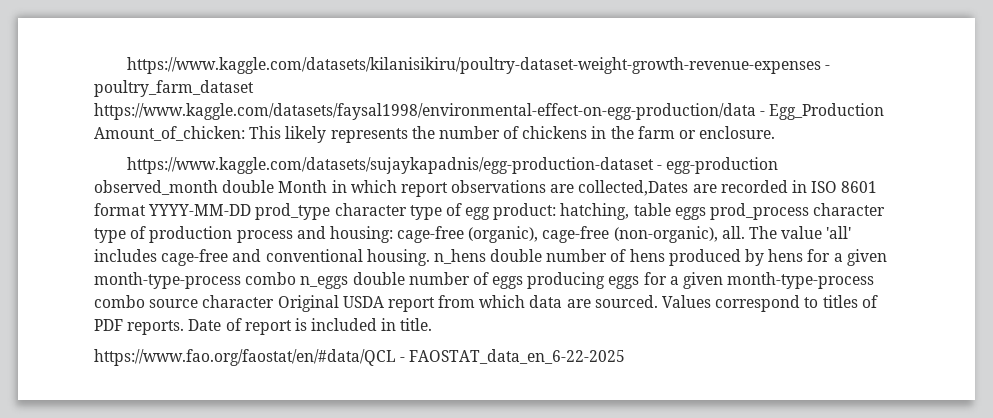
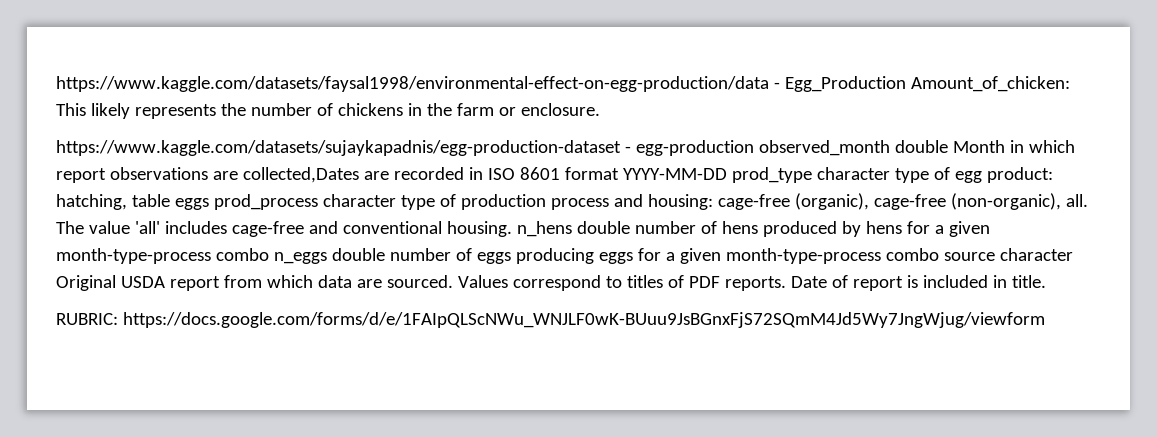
- https://www.kaggle.com/datasets/kilanisikiru/poultry-dataset-weight-growth-revenue-expenses - poultry_farm_dataset https://www.kaggle.com/datasets/faysal1998/environmental-effect-on-egg-production/data - Egg_Production Amount_of_chicken: This likely represents the number of chickens in the farm or enclosure.
+ https://www.kaggle.com/datasets/faysal1998/environmental-effect-on-egg-production/data - Egg_Production Amount_of_chicken: This likely represents the number of chickens in the farm or enclosure.
- https://www.fao.org/faostat/en/#data/QCL - FAOSTAT_data_en_6-22-2025
+ RUBRIC: https://docs.google.com/forms/d/e/1FAIpQLScNWu_WNJLF0wK-BUuu9JsBGnxFjS72SQmM4Jd5Wy7JngWjug/viewform

